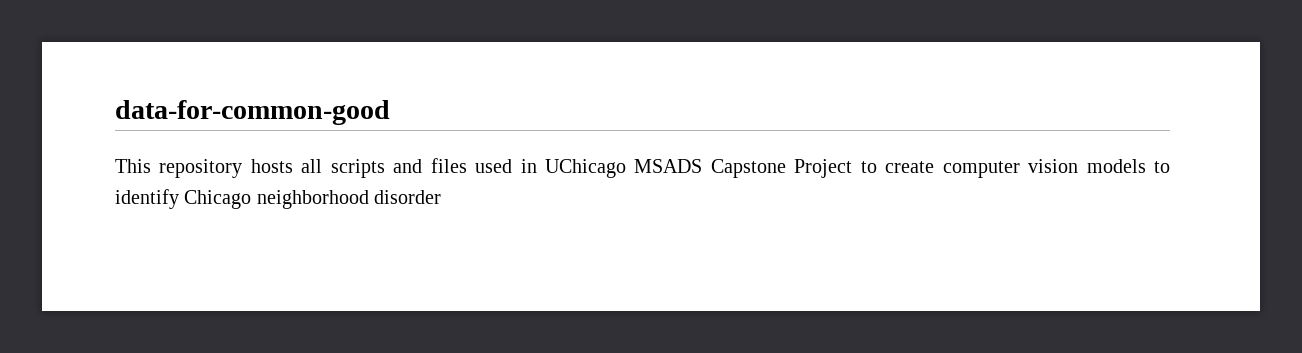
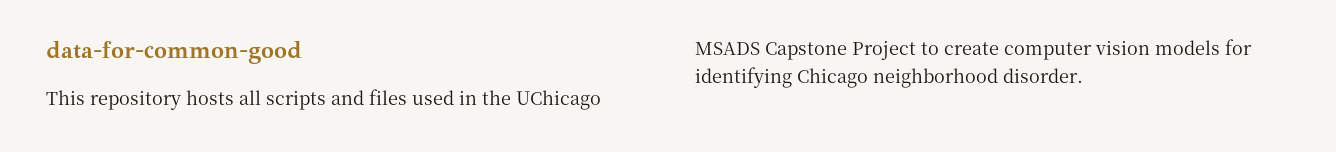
- This repository hosts all scripts and files used in UChicago MSADS Capstone Project to create computer vision models to identify Chicago neighborhood disorder
+ This repository hosts all scripts and files used in the UChicago MSADS Capstone Project to create computer vision models for identifying Chicago neighborhood disorder.

